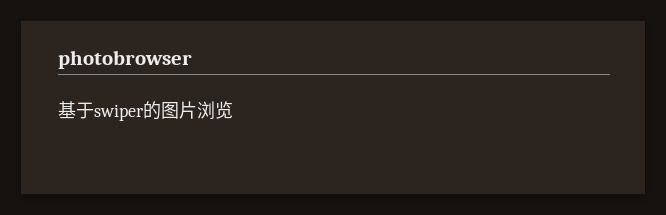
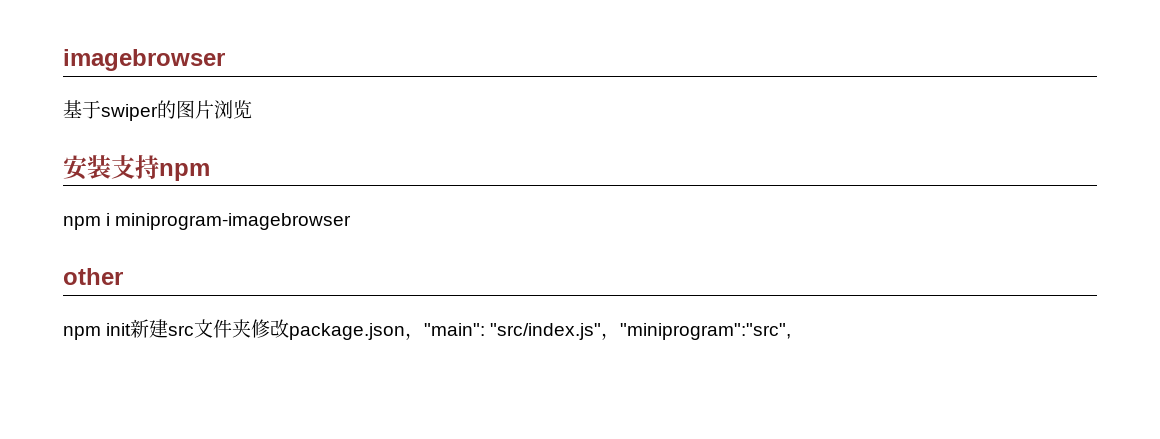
- photobrowser
+ imagebrowser
+ 安装支持npm
+ npm i miniprogram-imagebrowser
+ other
+ npm init新建src文件夹修改package.json，"main": "src/index.js"，"miniprogram":"src",

